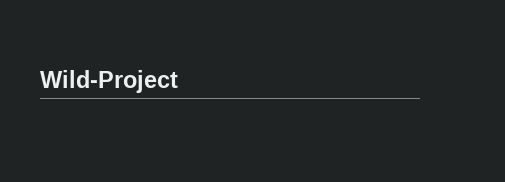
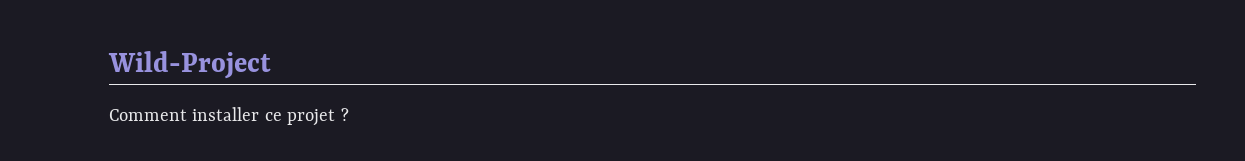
+ Comment installer ce projet ?

